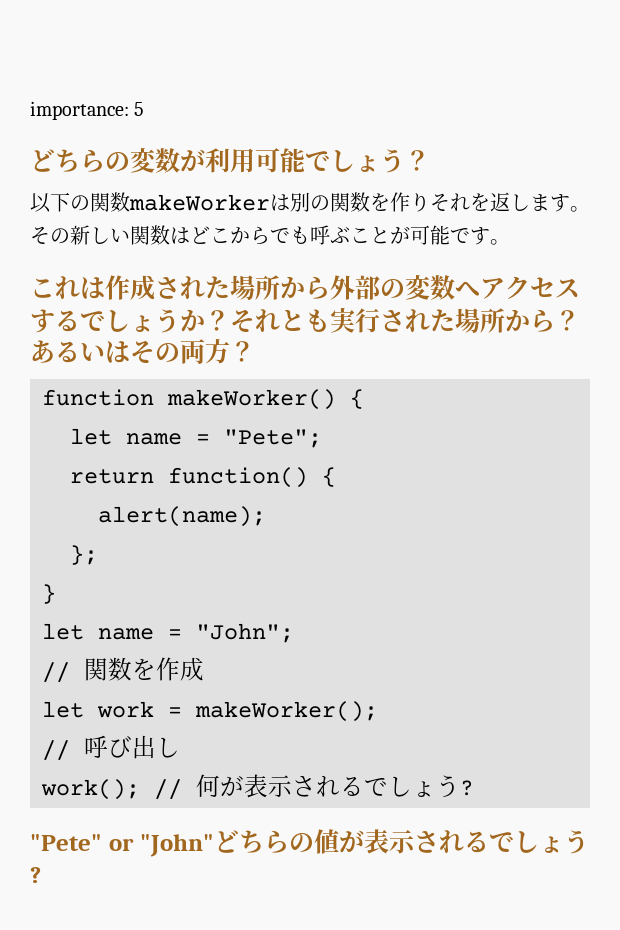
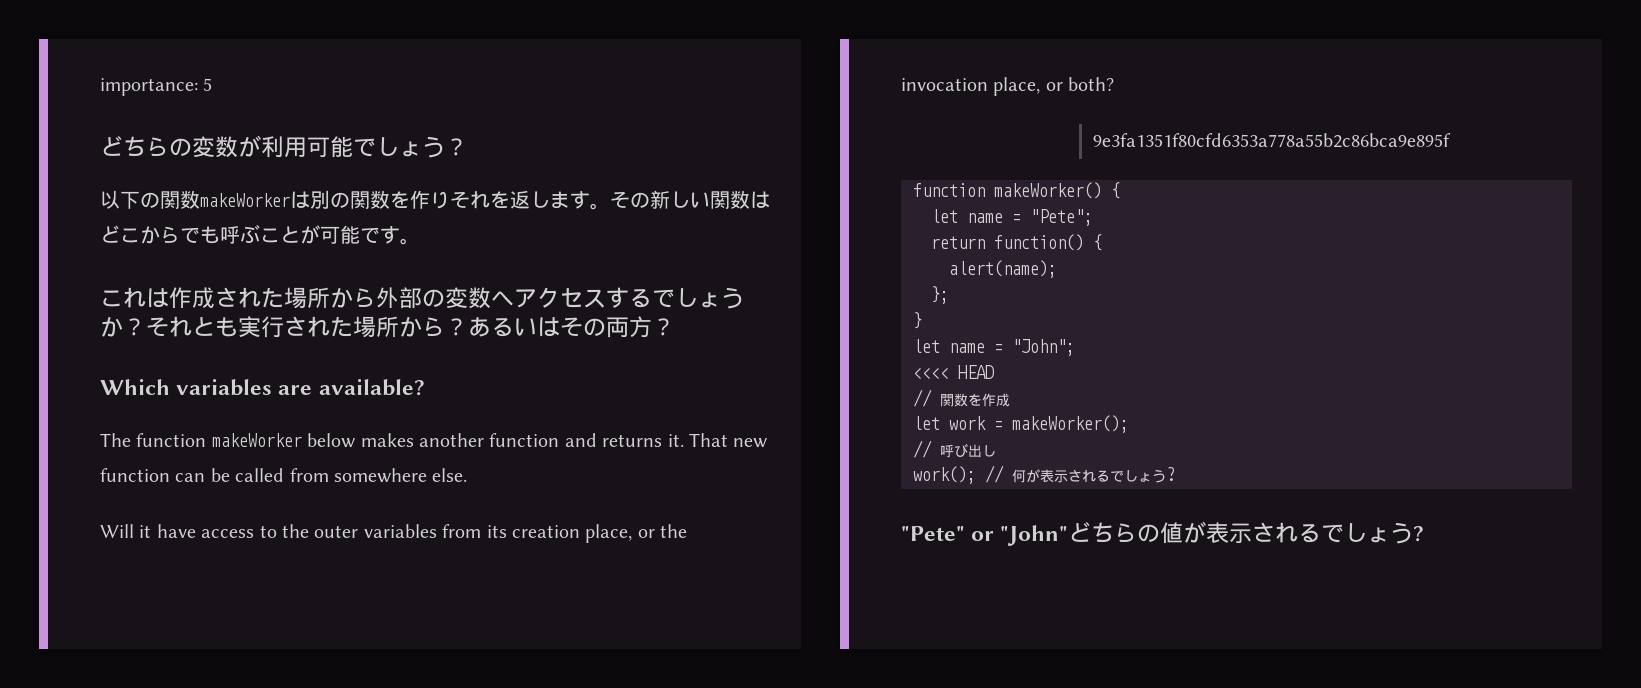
+ Which variables are available?
+ The function makeWorker below makes another function and returns it. That new function can be called from somewhere else.
+ Will it have access to the outer variables from its creation place, or the invocation place, or both?
+ 9e3fa1351f80cfd6353a778a55b2c86bca9e895f
+ <<<< HEAD

